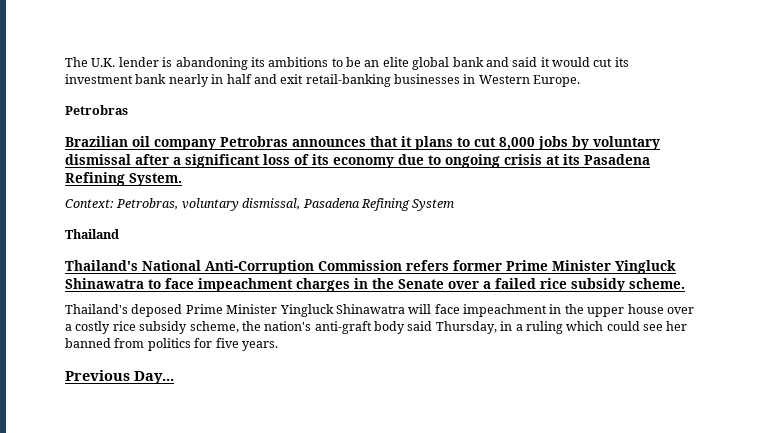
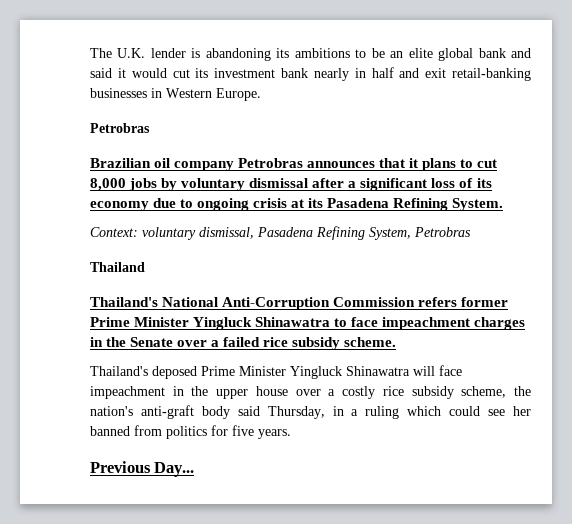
- Context: Petrobras, voluntary dismissal, Pasadena Refining System
+ Context: voluntary dismissal, Pasadena Refining System, Petrobras

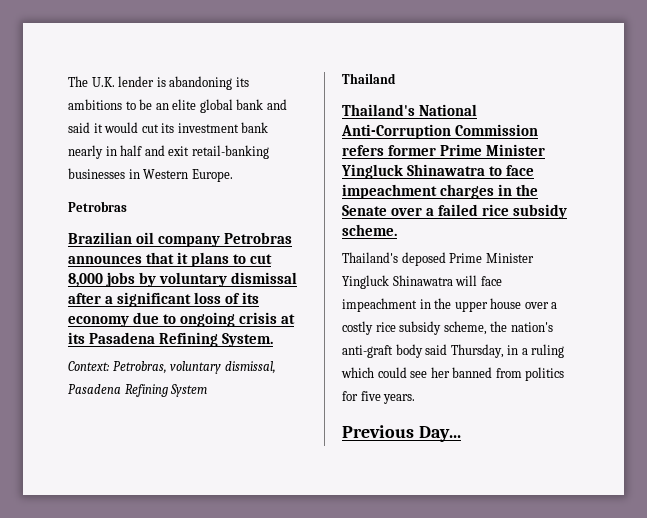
- Context: voluntary dismissal, Pasadena Refining System, Petrobras
+ Context: Petrobras, voluntary dismissal, Pasadena Refining System

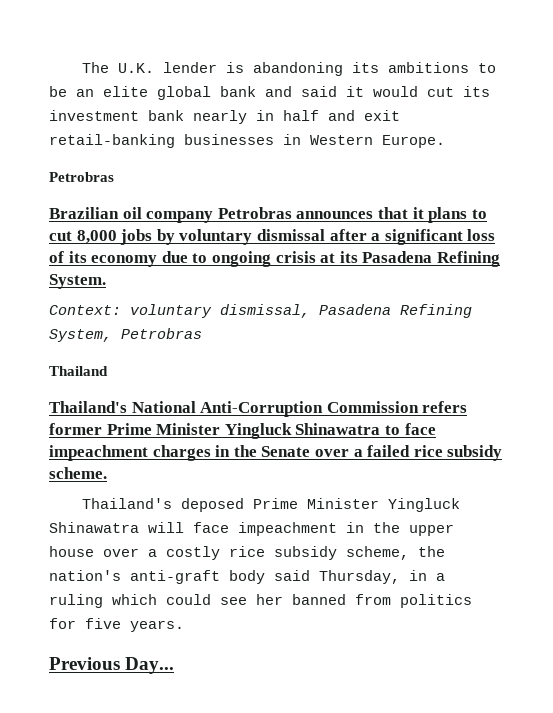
- Context: Petrobras, voluntary dismissal, Pasadena Refining System
+ Context: voluntary dismissal, Pasadena Refining System, Petrobras

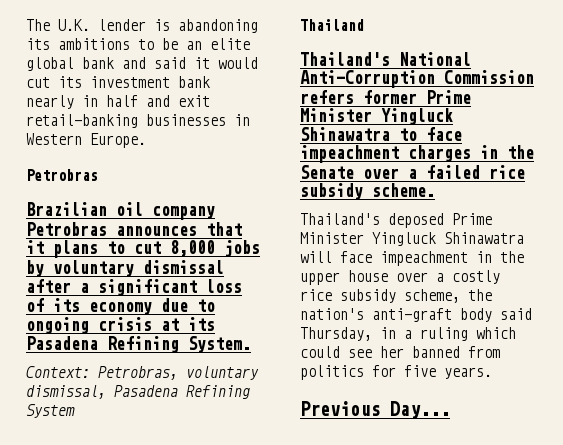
- Context: voluntary dismissal, Pasadena Refining System, Petrobras
+ Context: Petrobras, voluntary dismissal, Pasadena Refining System

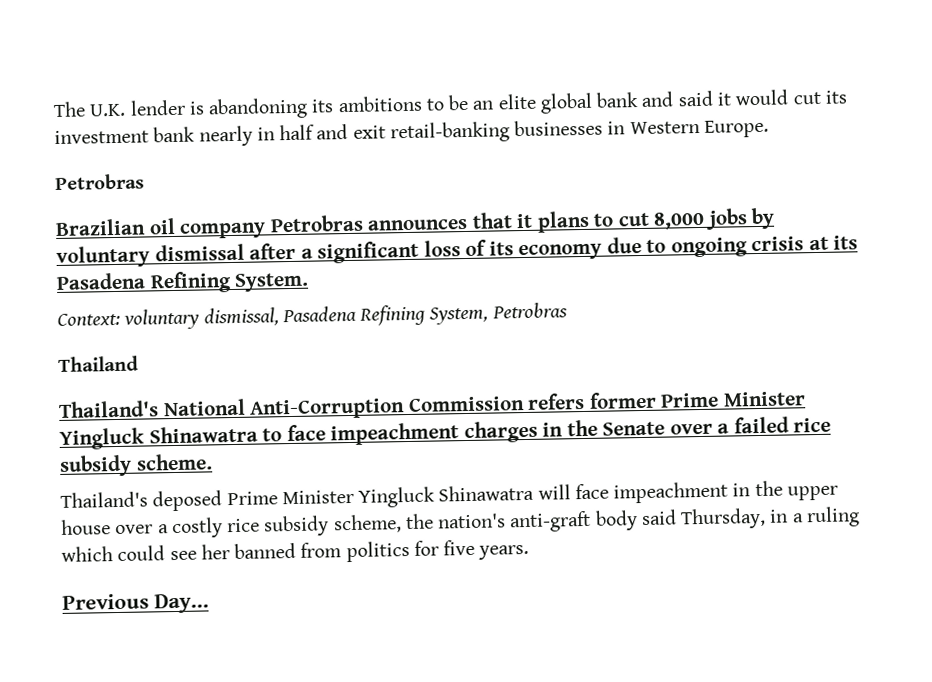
- Context: Petrobras, voluntary dismissal, Pasadena Refining System
+ Context: voluntary dismissal, Pasadena Refining System, Petrobras

